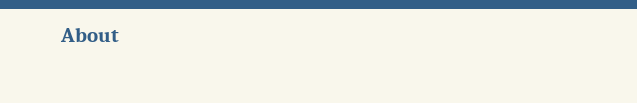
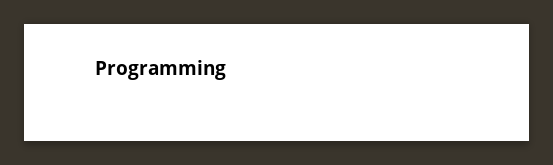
- About
+ Programming

